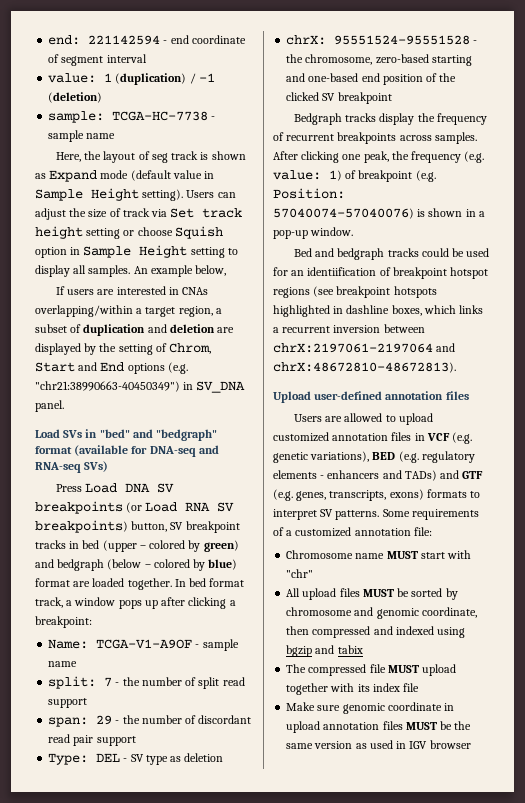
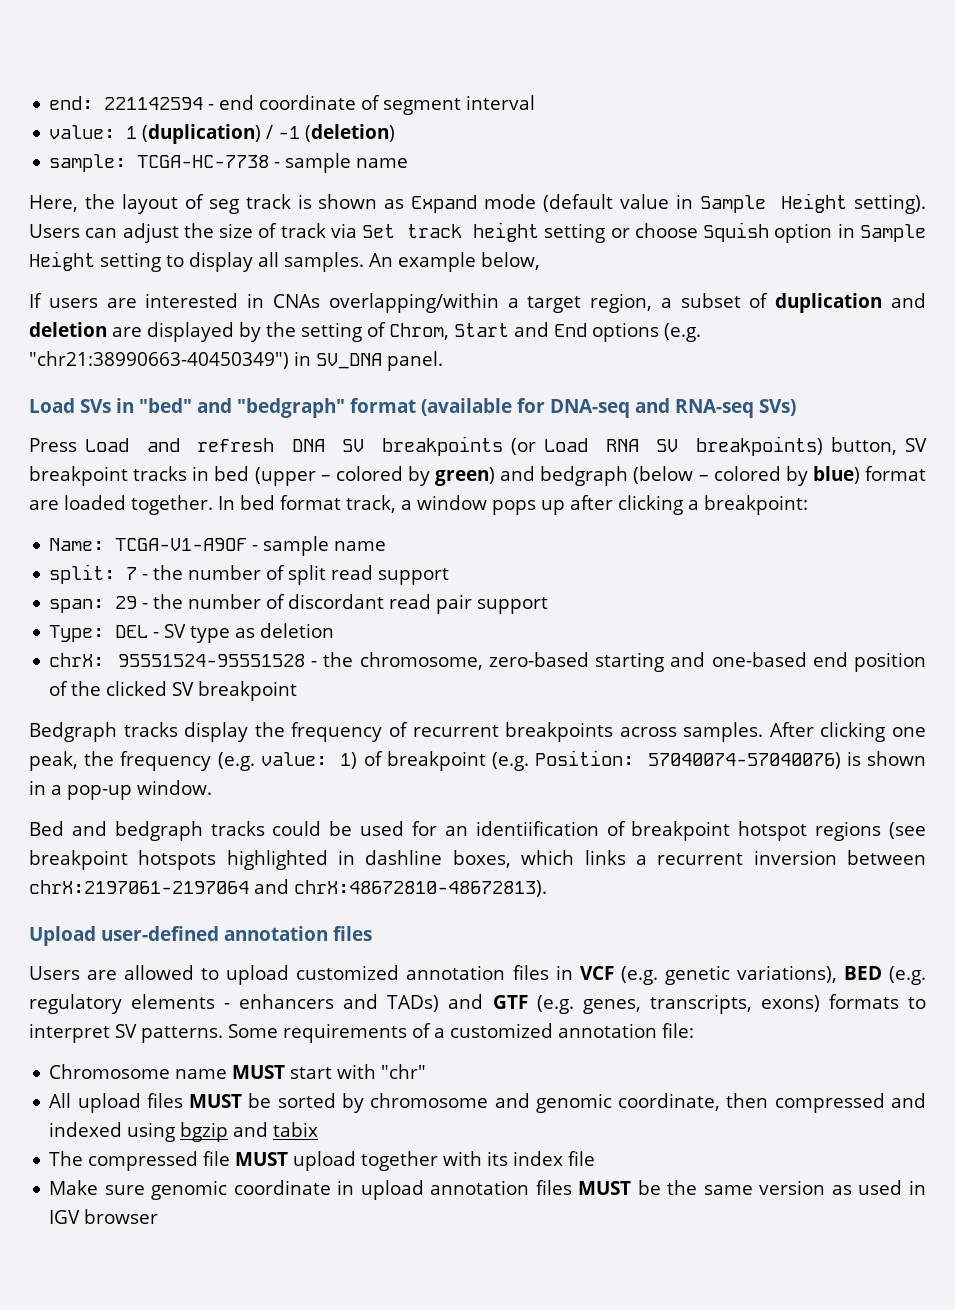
- Press Load DNA SV breakpoints (or Load RNA SV breakpoints) button, SV breakpoint tracks in bed (upper – colored by green) and bedgraph (below – colored by blue) format are loaded together.
+ Press Load and refresh DNA SV breakpoints (or Load RNA SV breakpoints) button, SV breakpoint tracks in bed (upper – colored by green) and bedgraph (below – colored by blue) format are loaded together.

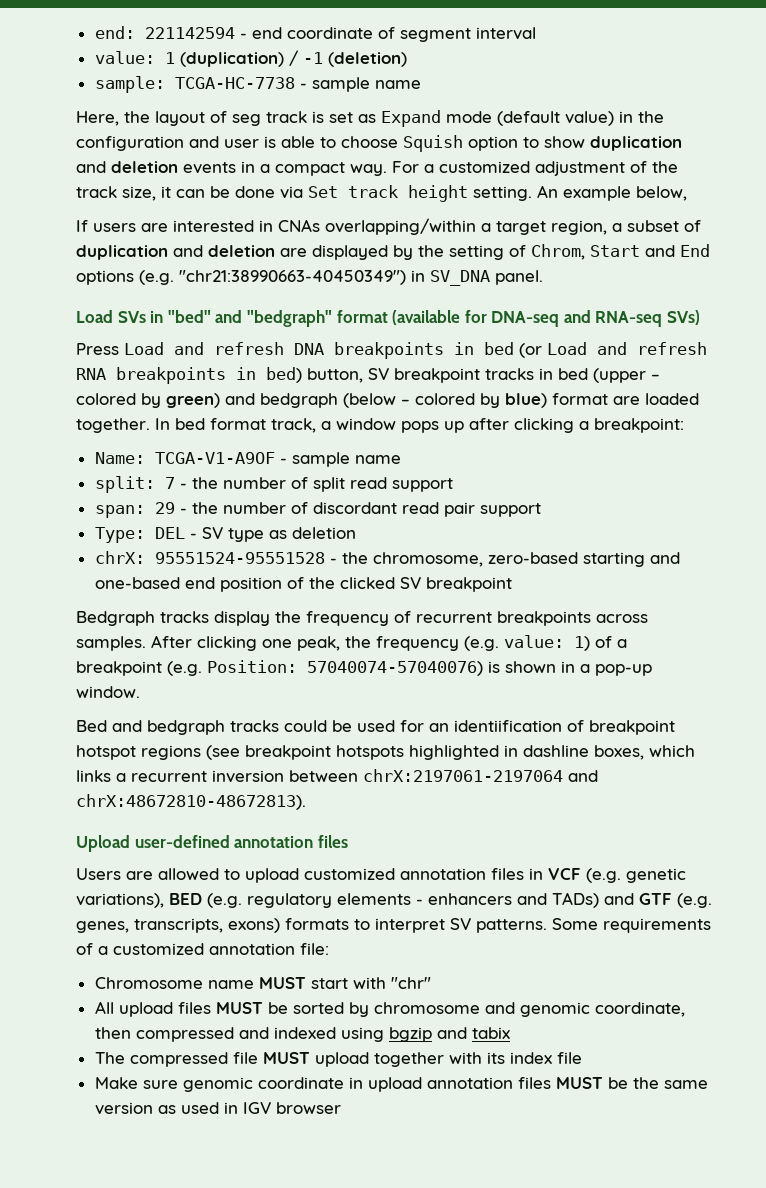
- Here, the layout of seg track is shown as Expand mode (default value in Sample Height setting). Users can adjust the size of track via Set track height setting or choose Squish option in Sample Height setting to display all samples.
+ Here, the layout of seg track is set as Expand mode (default value) in the configuration and user is able to choose Squish option to show duplication and deletion events in a compact way. For a customized adjustment of the track size, it can be done via Set track height setting.
- Press Load and refresh DNA SV breakpoints (or Load RNA SV breakpoints) button, SV breakpoint tracks in bed (upper – colored by green) and bedgraph (below – colored by blue) format are loaded together.
+ Press Load and refresh DNA breakpoints in bed (or Load and refresh RNA breakpoints in bed) button, SV breakpoint tracks in bed (upper – colored by green) and bedgraph (below – colored by blue) format are loaded together.
- After clicking one peak, the frequency (e.g. value: 1) of breakpoint (e.g. Position: 57040074-57040076) is shown in a pop-up window.
+ After clicking one peak, the frequency (e.g. value: 1) of a breakpoint (e.g. Position: 57040074-57040076) is shown in a pop-up window.

